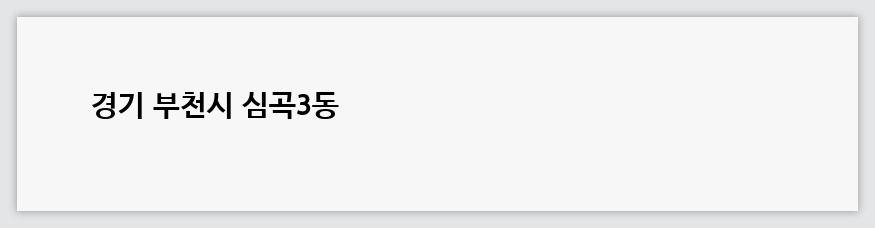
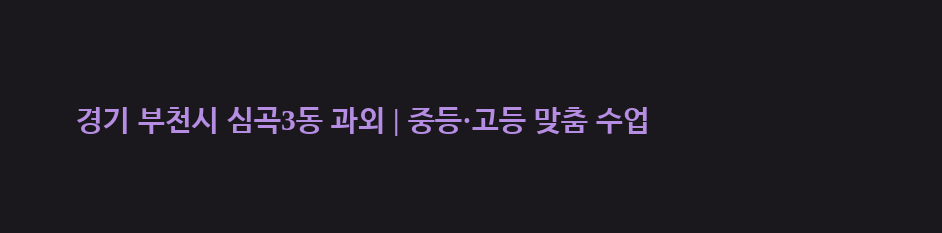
- 경기 부천시 심곡3동
+ 경기 부천시 심곡3동 과외 | 중등·고등 맞춤 수업

